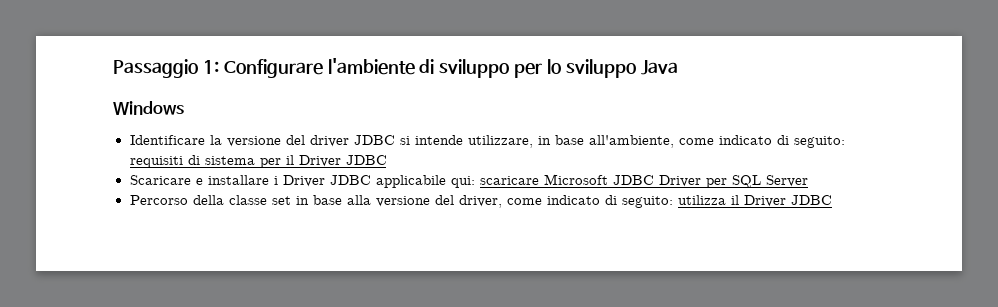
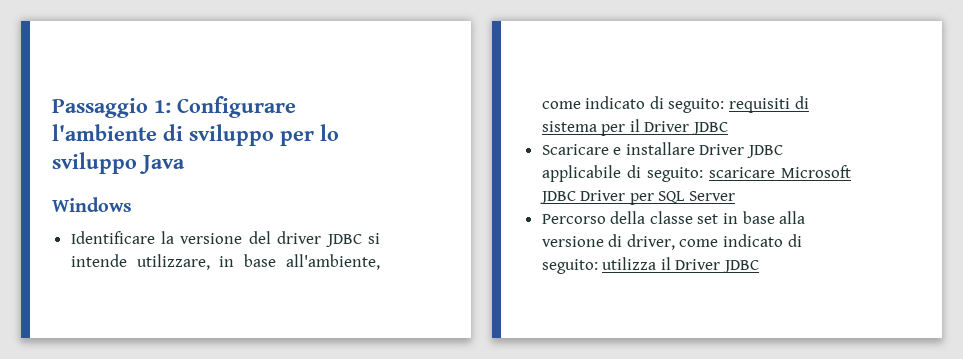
- Scaricare e installare i Driver JDBC applicabile qui: scaricare Microsoft JDBC Driver per SQL Server
+ Scaricare e installare Driver JDBC applicabile di seguito: scaricare Microsoft JDBC Driver per SQL Server
- Percorso della classe set in base alla versione del driver, come indicato di seguito: utilizza il Driver JDBC
+ Percorso della classe set in base alla versione di driver, come indicato di seguito: utilizza il Driver JDBC

